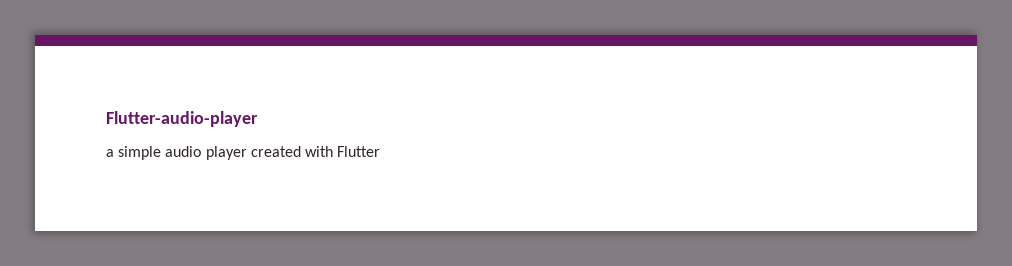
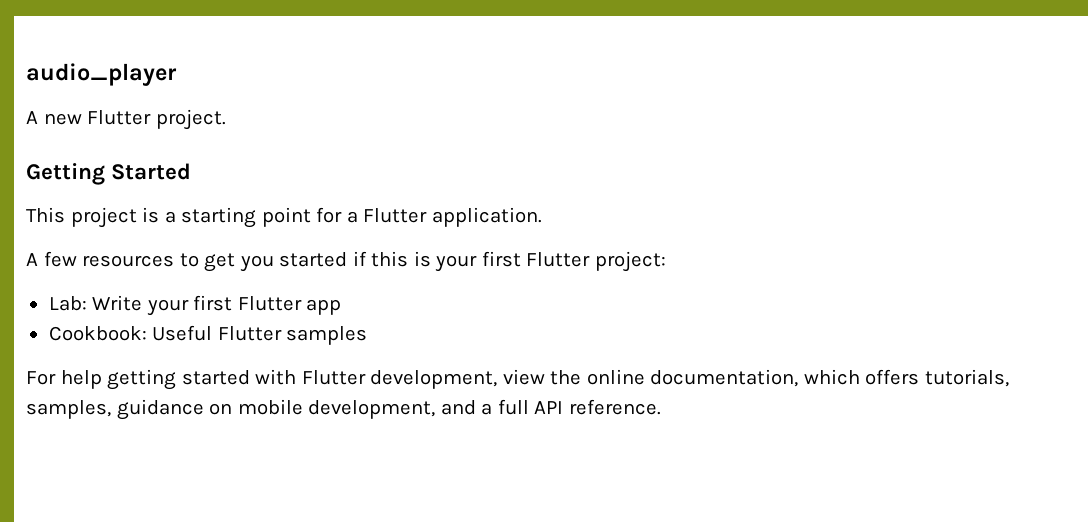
- Flutter-audio-player
- a simple audio player created with Flutter
+ audio_player
+ A new Flutter project.
+ Getting Started
+ This project is a starting point for a Flutter application.
+ A few resources to get you started if this is your first Flutter project:
+ Lab: Write your first Flutter app
+ Cookbook: Useful Flutter samples
+ For help getting started with Flutter development, view the online documentation, which offers tutorials, samples, guidance on mobile development, and a full API reference.

